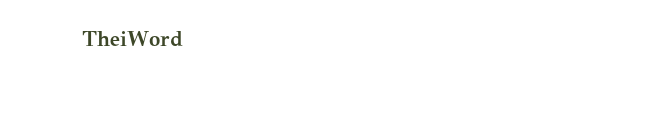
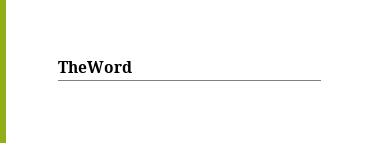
- TheiWord
+ TheWord

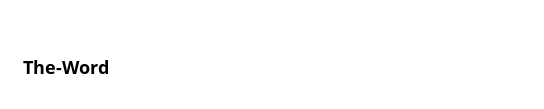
- TheWord
+ The-Word

